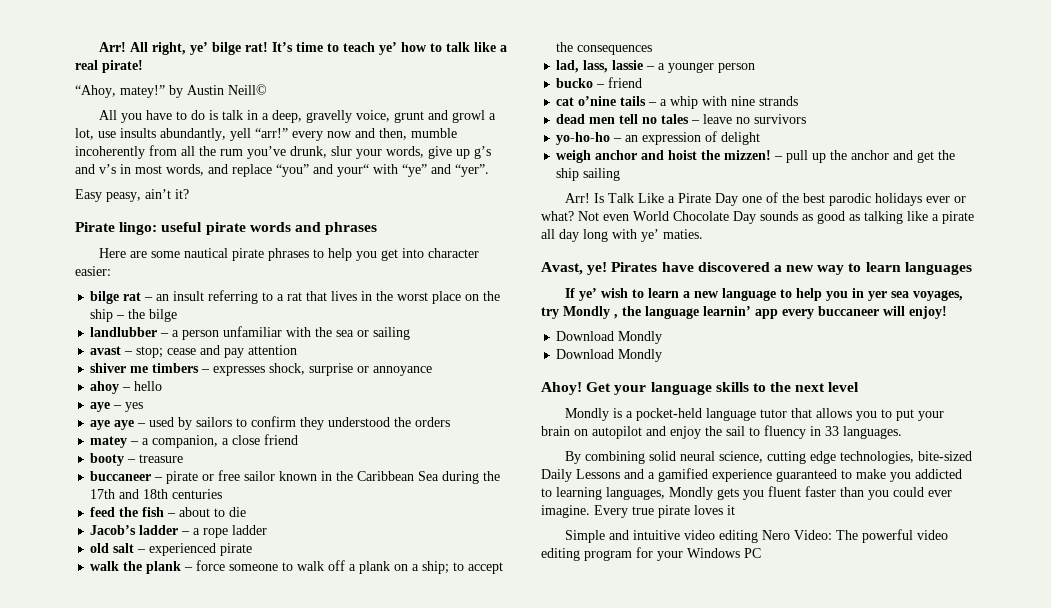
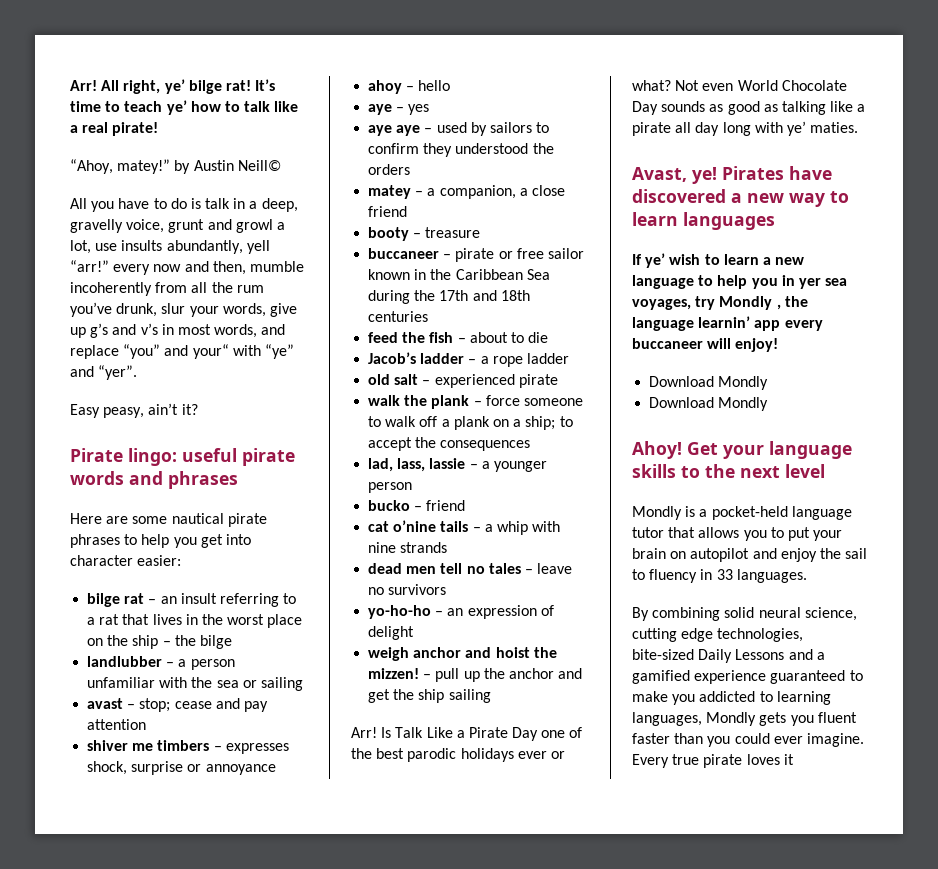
- Simple and intuitive video editing Nero Video: The powerful video editing program for your Windows PC

